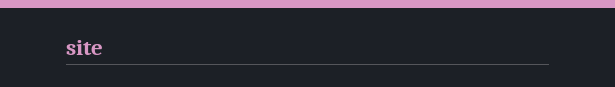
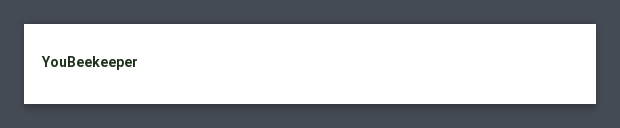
- site
+ YouBeekeeper

